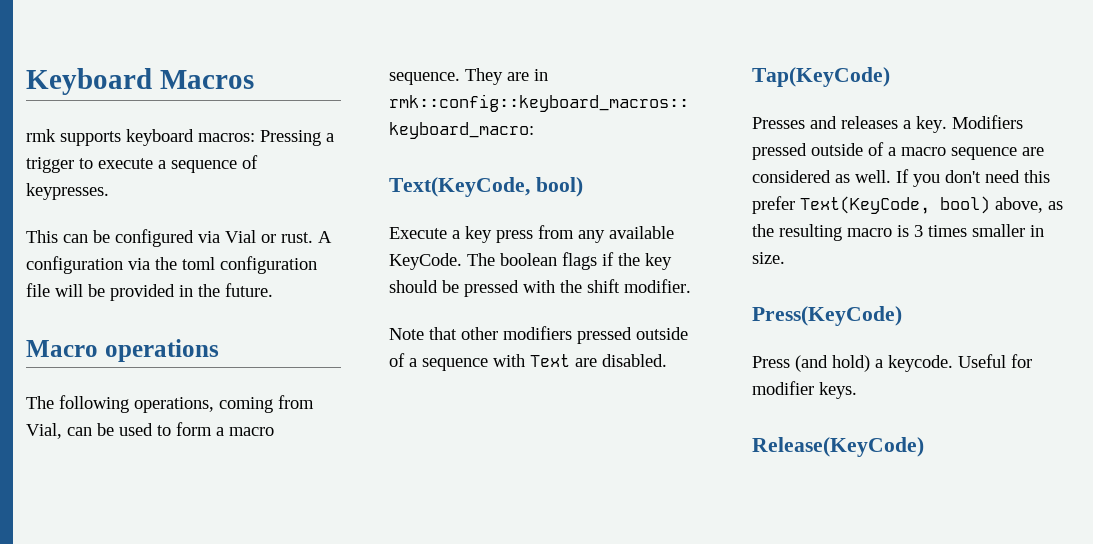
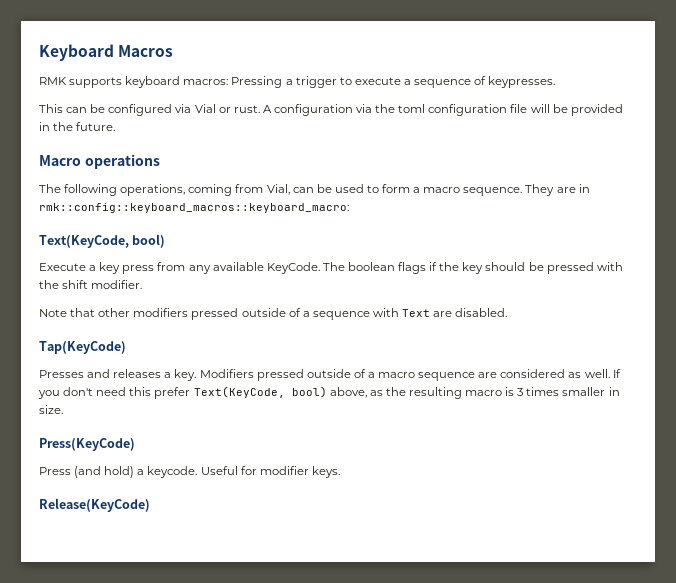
- rmk supports keyboard macros: Pressing a trigger to execute a sequence of keypresses.
+ RMK supports keyboard macros: Pressing a trigger to execute a sequence of keypresses.

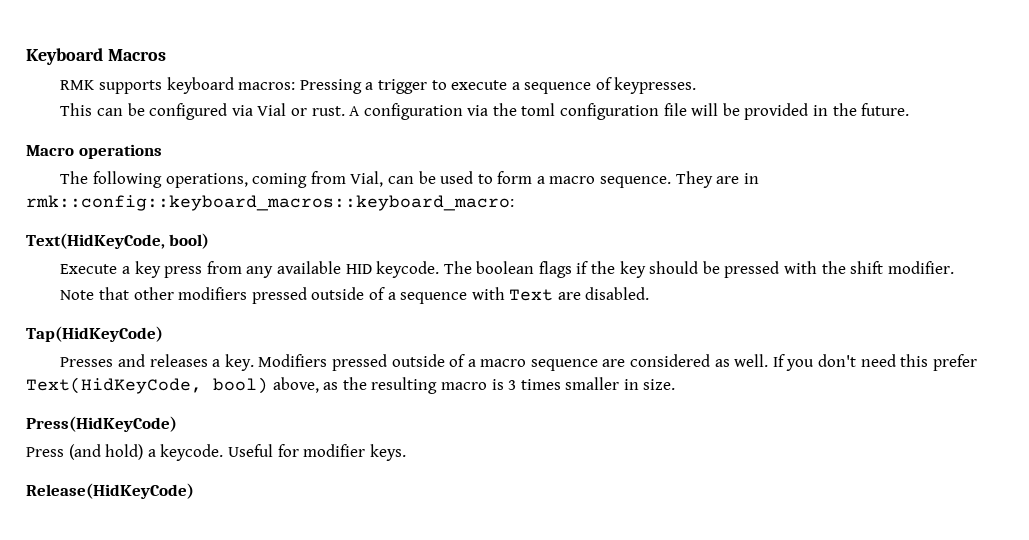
  They are in rmk::config::keyboard_macros::keyboard_macro:
- Text(KeyCode, bool)
+ Text(HidKeyCode, bool)
- Execute a key press from any available KeyCode.
+ Execute a key press from any available HID keycode.
- Tap(KeyCode)
+ Tap(HidKeyCode)
- If you don't need this prefer Text(KeyCode, bool) above, as the resulting macro is 3 times smaller in size.
+ If you don't need this prefer Text(HidKeyCode, bool) above, as the resulting macro is 3 times smaller in size.
- Press(KeyCode)
+ Press(HidKeyCode)
- Release(KeyCode)
+ Release(HidKeyCode)

